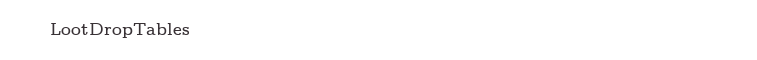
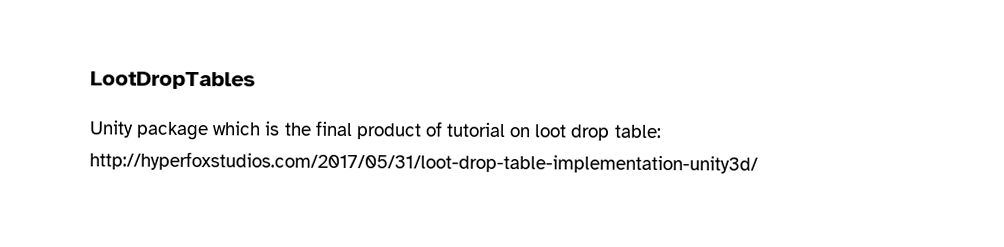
+ Unity package which is the final product of tutorial on loot drop table: http://hyperfoxstudios.com/2017/05/31/loot-drop-table-implementation-unity3d/

